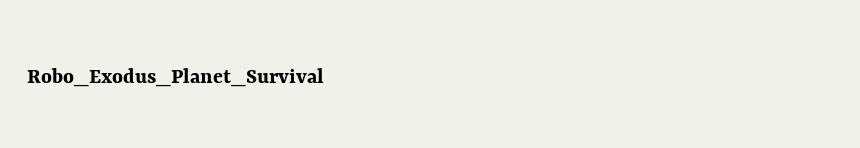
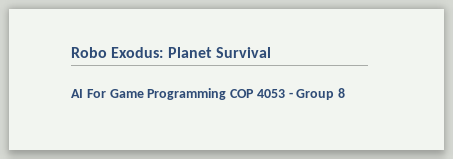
- Robo_Exodus_Planet_Survival
+ Robo Exodus: Planet Survival
+ AI For Game Programming COP 4053 - Group 8

